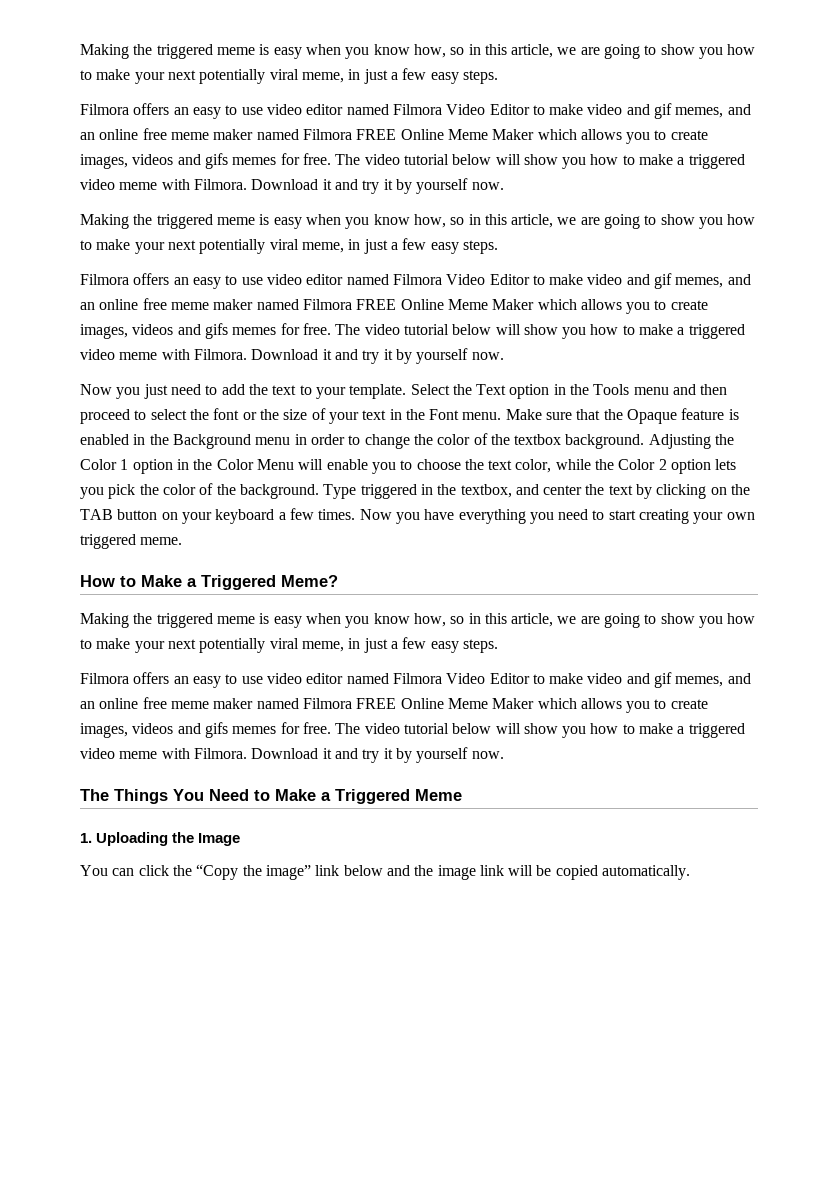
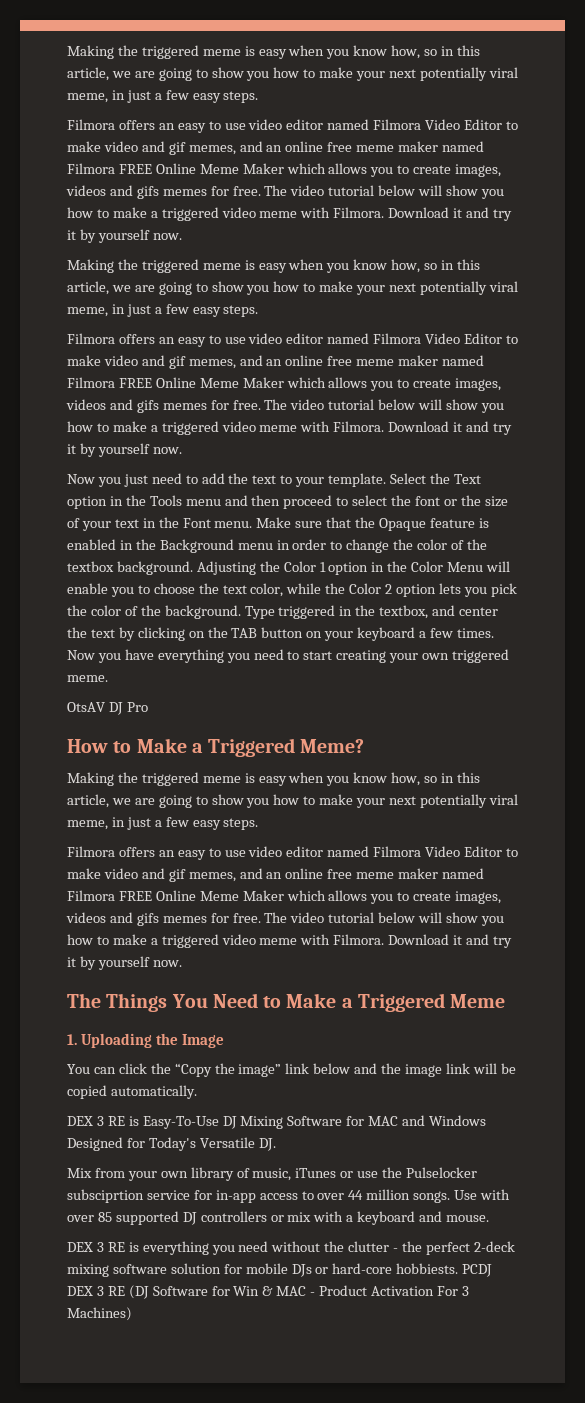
+ OtsAV DJ Pro
+ DEX 3 RE is Easy-To-Use DJ Mixing Software for MAC and Windows Designed for Today's Versatile DJ.
+ Mix from your own library of music, iTunes or use the Pulselocker subsciprtion service for in-app access to over 44 million songs. Use with over 85 supported DJ controllers or mix with a keyboard and mouse.
+ DEX 3 RE is everything you need without the clutter - the perfect 2-deck mixing software solution for mobile DJs or hard-core hobbiests. PCDJ DEX 3 RE (DJ Software for Win & MAC - Product Activation For 3 Machines)

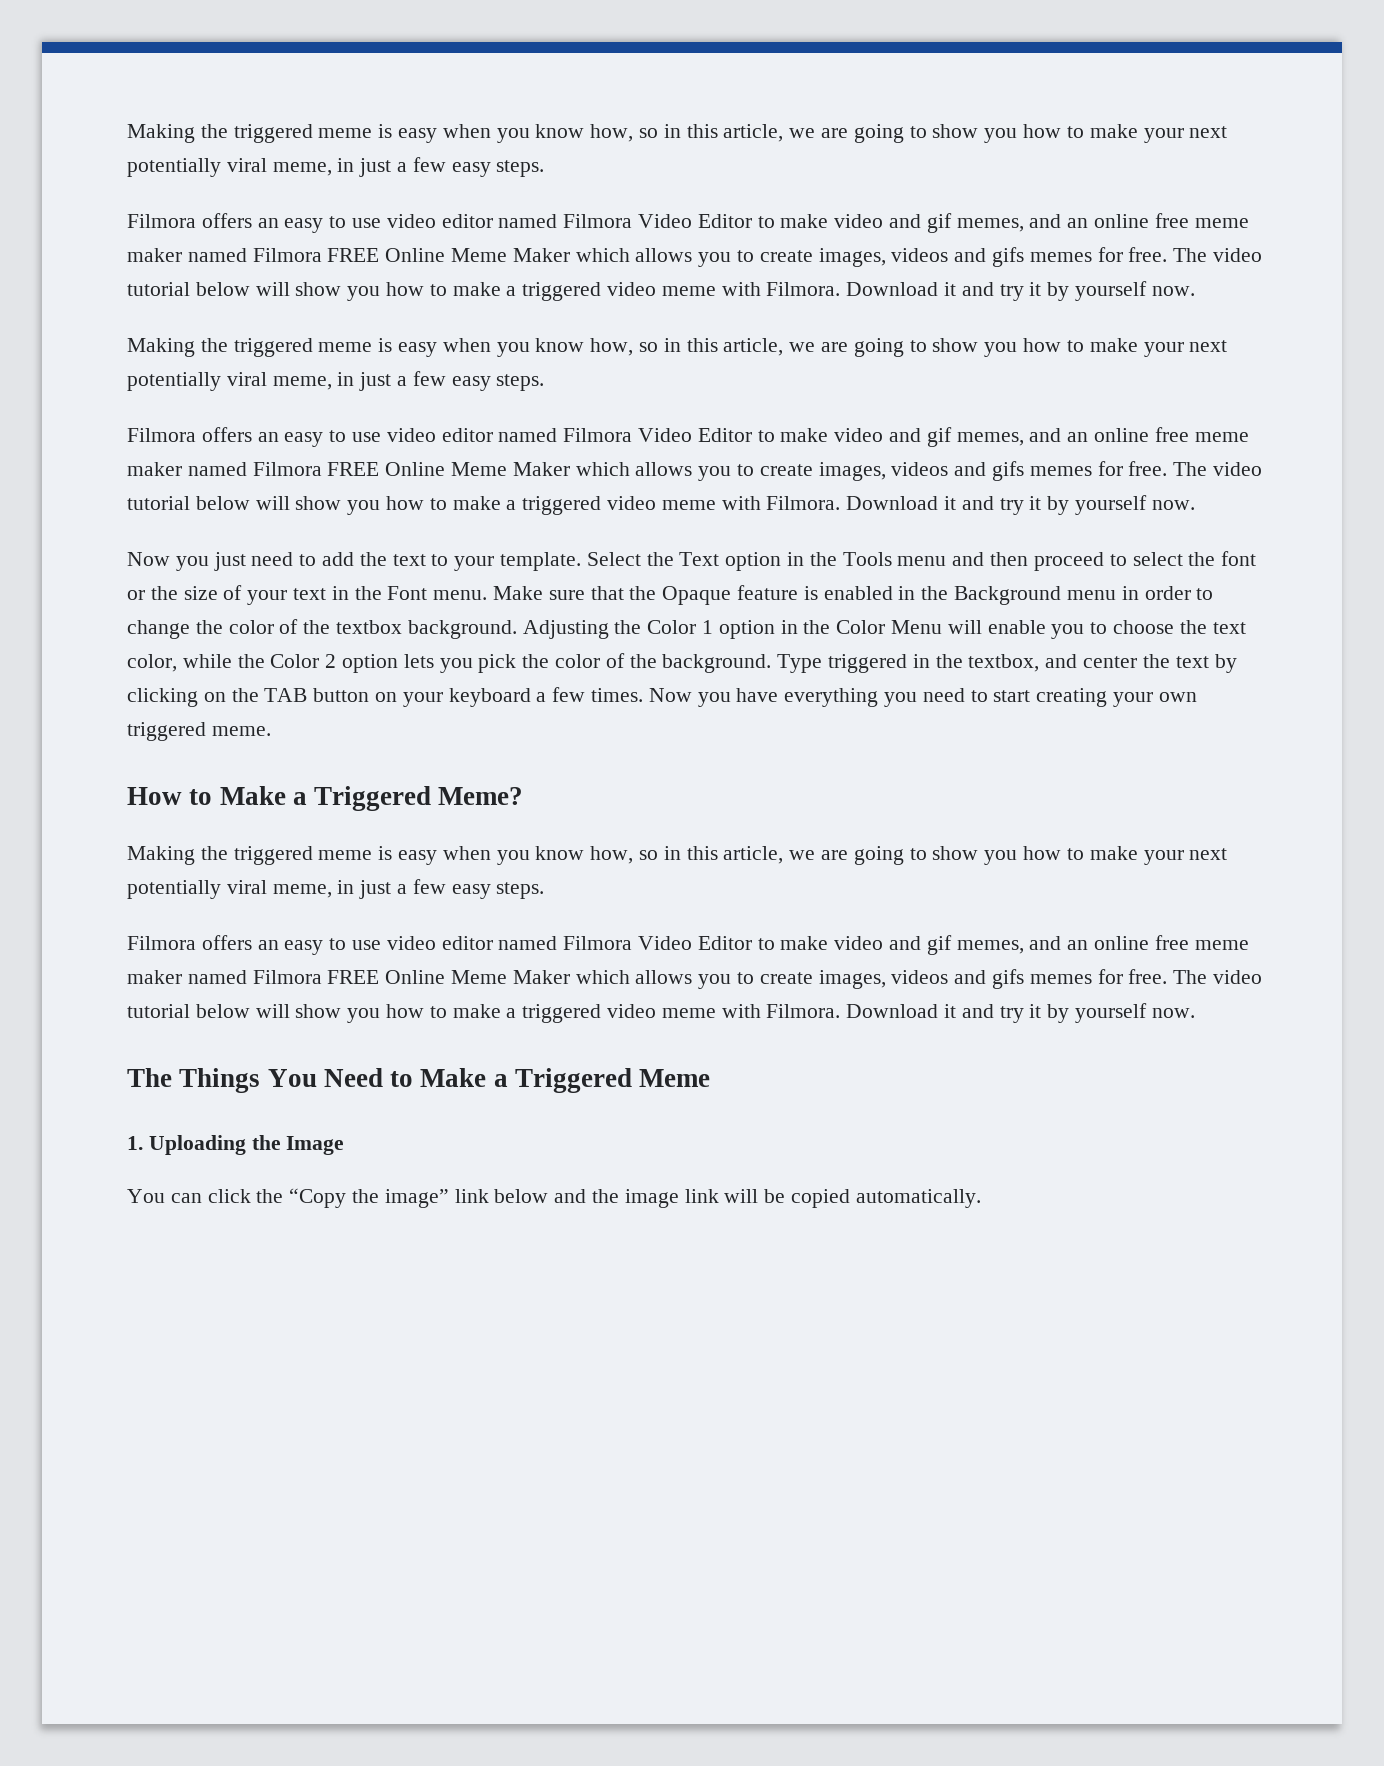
- OtsAV DJ Pro
- DEX 3 RE is Easy-To-Use DJ Mixing Software for MAC and Windows Designed for Today's Versatile DJ.
- Mix from your own library of music, iTunes or use the Pulselocker subsciprtion service for in-app access to over 44 million songs. Use with over 85 supported DJ controllers or mix with a keyboard and mouse.
- DEX 3 RE is everything you need without the clutter - the perfect 2-deck mixing software solution for mobile DJs or hard-core hobbiests. PCDJ DEX 3 RE (DJ Software for Win & MAC - Product Activation For 3 Machines)

